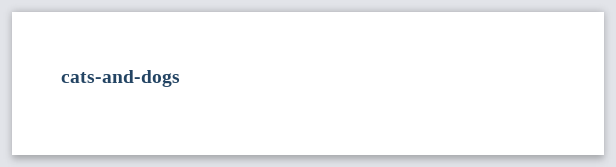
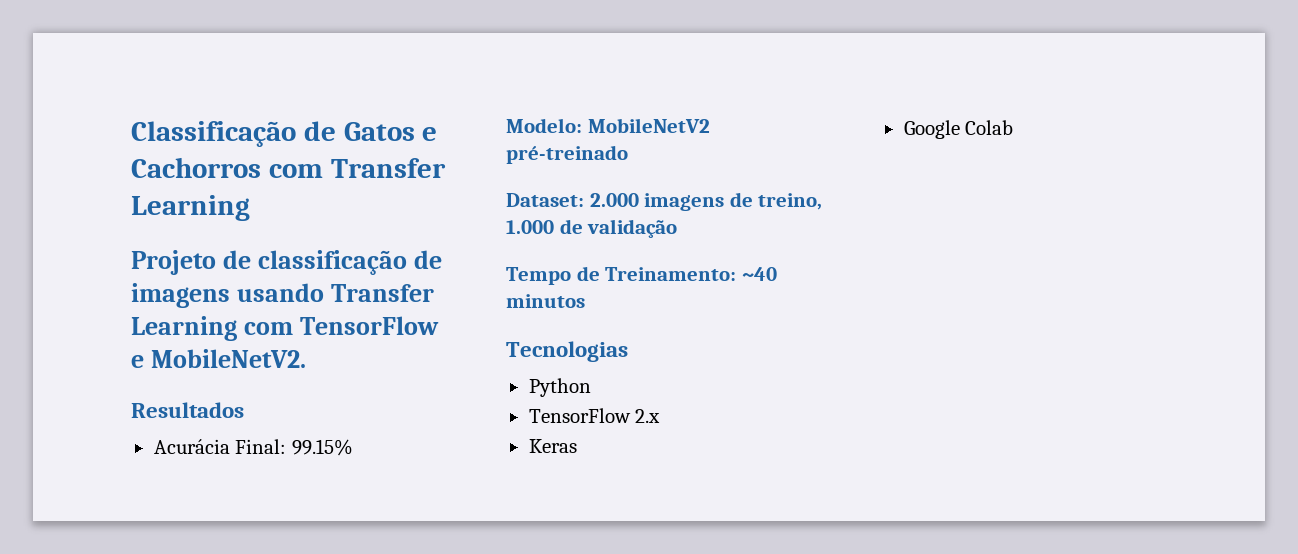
- cats-and-dogs
+ Classificação de Gatos e Cachorros com Transfer Learning
+ Projeto de classificação de imagens usando Transfer Learning com TensorFlow e MobileNetV2.
+ Resultados
+ Acurácia Final: 99.15%
+ Modelo: MobileNetV2 pré-treinado
+ Dataset: 2.000 imagens de treino, 1.000 de validação
+ Tempo de Treinamento: ~40 minutos
+ Tecnologias
+ Python
+ TensorFlow 2.x
+ Keras
+ Google Colab

